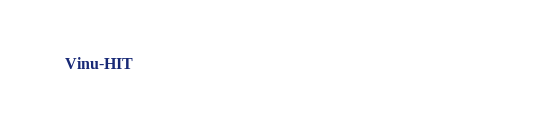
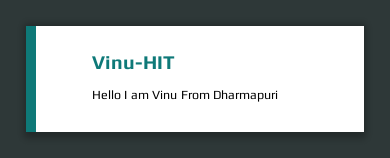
+ Hello I am Vinu From Dharmapuri

